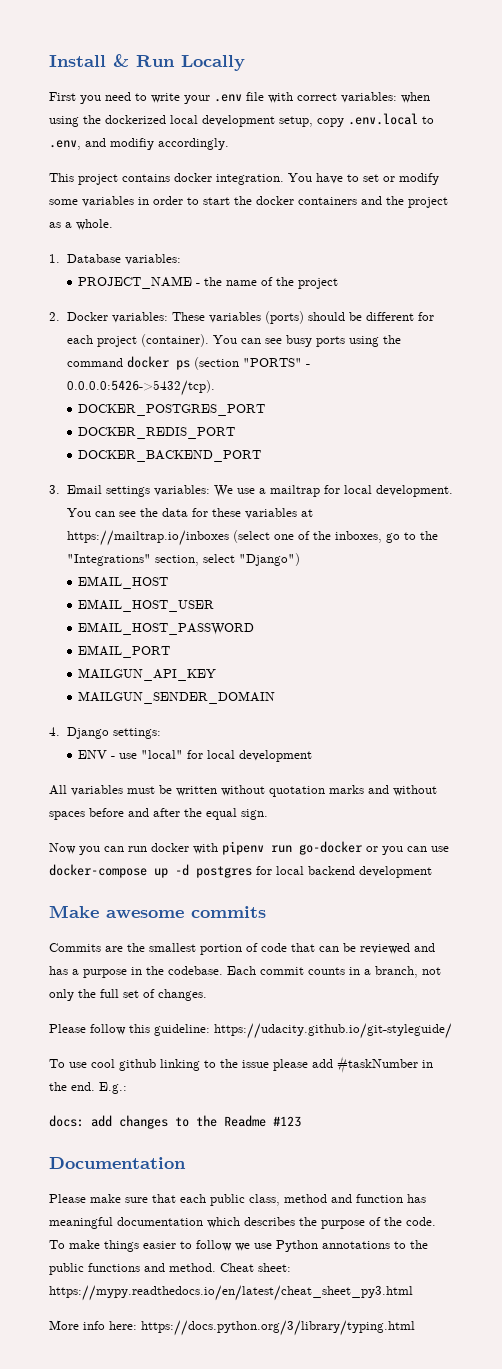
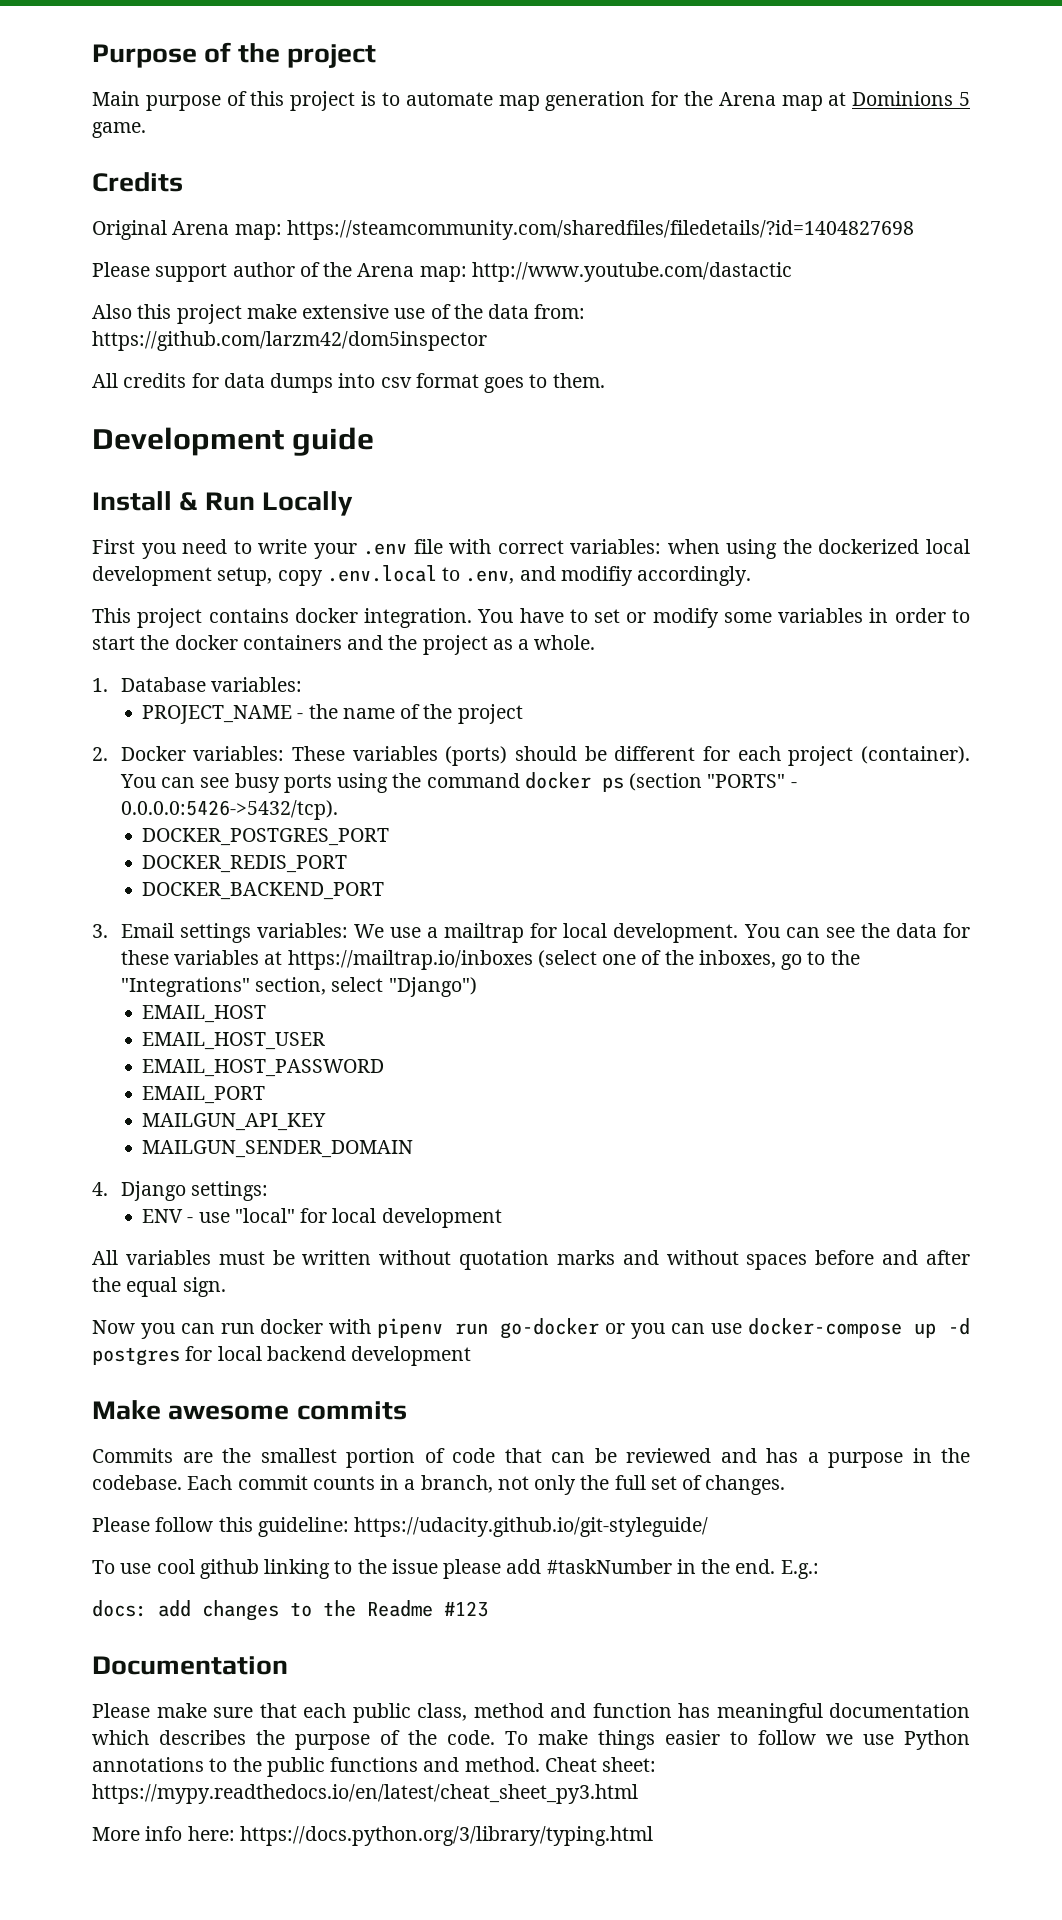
+ Purpose of the project
+ Main purpose of this project is to automate map generation for the Arena map at Dominions 5 game.
+ Credits
+ Original Arena map: https://steamcommunity.com/sharedfiles/filedetails/?id=1404827698
+ Please support author of the Arena map: http://www.youtube.com/dastactic
+ Also this project make extensive use of the data from: https://github.com/larzm42/dom5inspector
+ All credits for data dumps into csv format goes to them.
+ Development guide

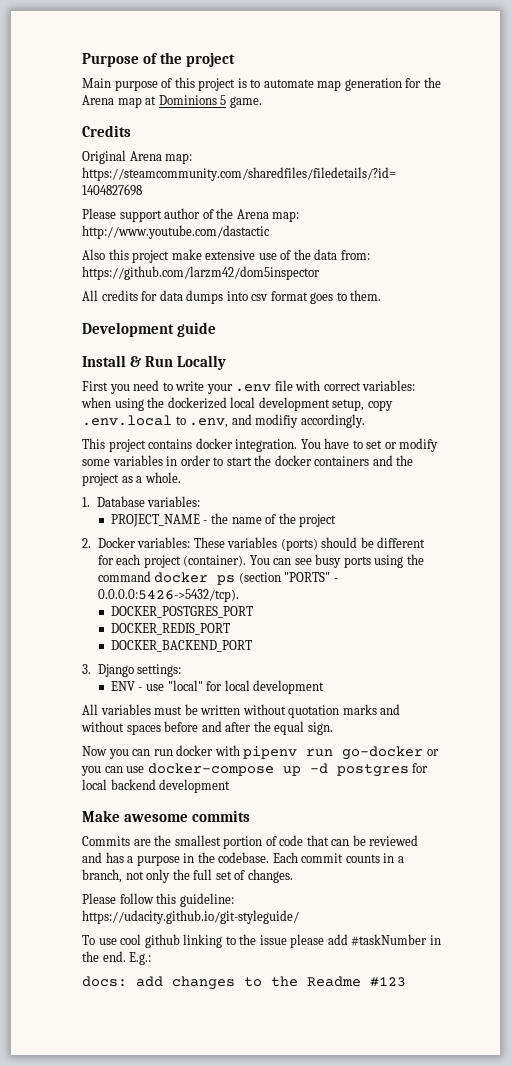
- 3. Email settings variables: We use a mailtrap for local development. You can see the data for these variables at https://mailtrap.io/inboxes (select one of the inboxes, go to the "Integrations" section, select "Django")
- EMAIL_HOST
- EMAIL_HOST_USER
- EMAIL_HOST_PASSWORD
- EMAIL_PORT
- MAILGUN_API_KEY
- MAILGUN_SENDER_DOMAIN
- 4. Django settings:
+ 3. Django settings:
- Documentation
- Please make sure that each public class, method and function has meaningful documentation which describes the purpose of the code. To make things easier to follow we use Python annotations to the public functions and method. Cheat sheet: https://mypy.readthedocs.io/en/latest/cheat_sheet_py3.html
- More info here: https://docs.python.org/3/library/typing.html

